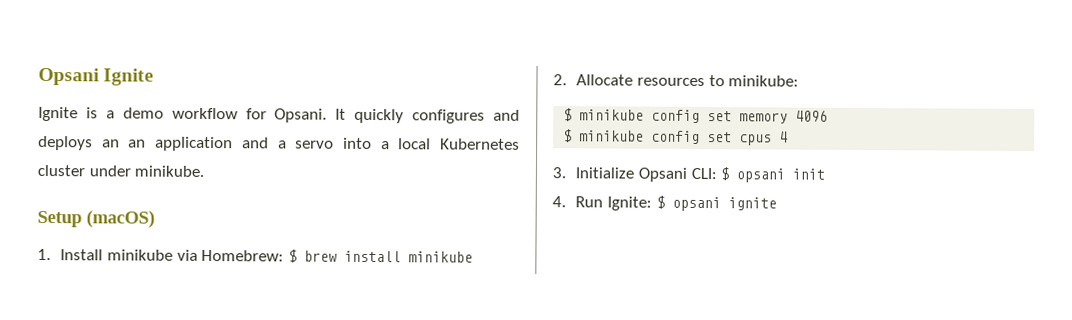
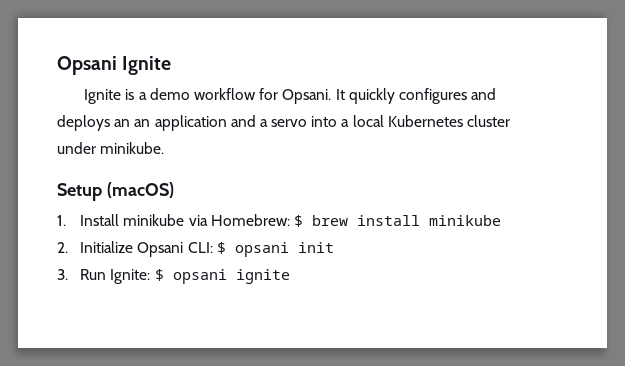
- 2. Allocate resources to minikube:
- $ minikube config set memory 4096
- $ minikube config set cpus 4
- 3. Initialize Opsani CLI: $ opsani init
+ 2. Initialize Opsani CLI: $ opsani init
- 4. Run Ignite: $ opsani ignite
+ 3. Run Ignite: $ opsani ignite

